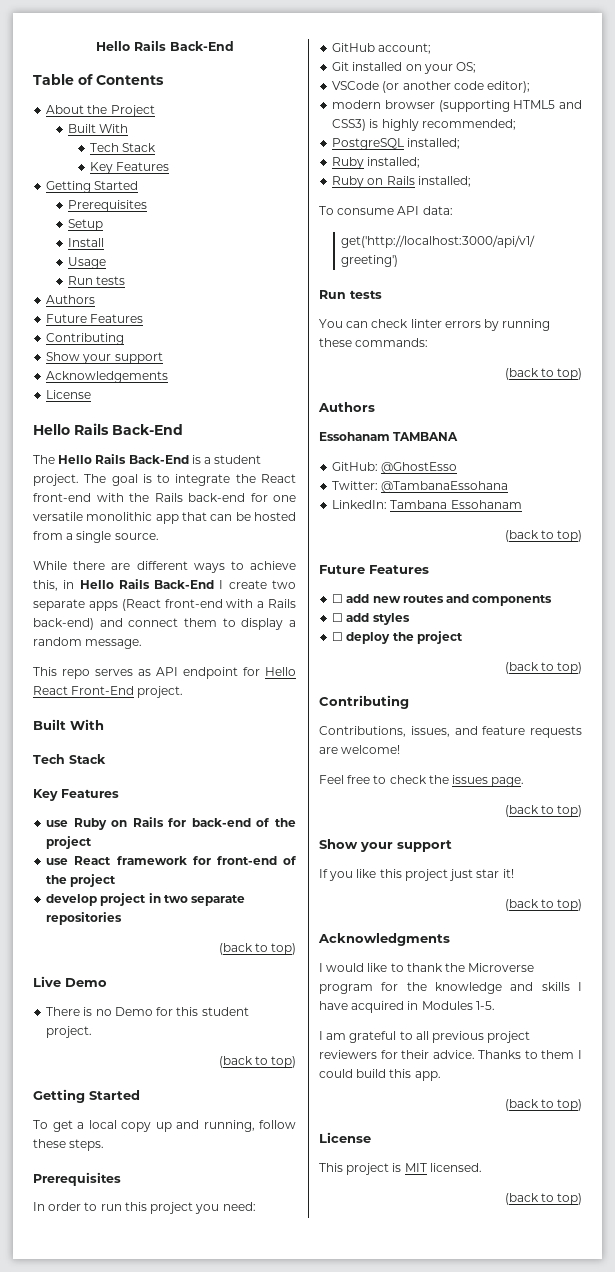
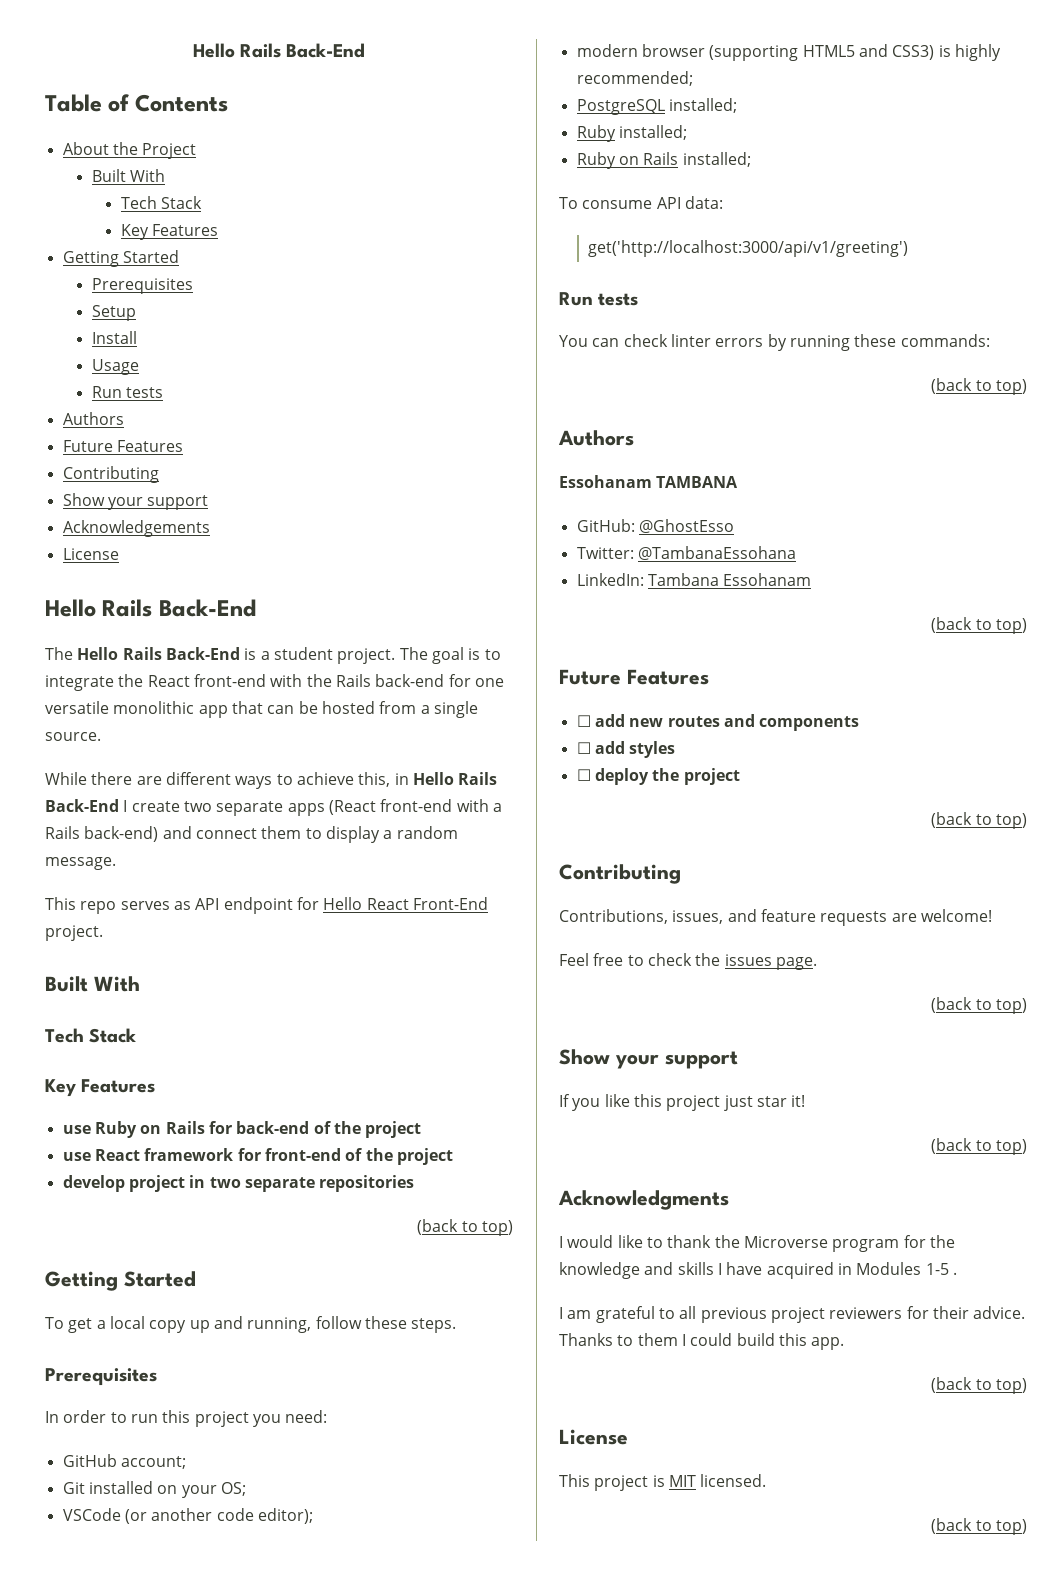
- Live Demo
- There is no Demo for this student project.
- (back to top)
- I would like to thank the Microverse program for the knowledge and skills I have acquired in Modules 1-5.
+ I would like to thank the Microverse program for the knowledge and skills I have acquired in Modules 1-5 .

